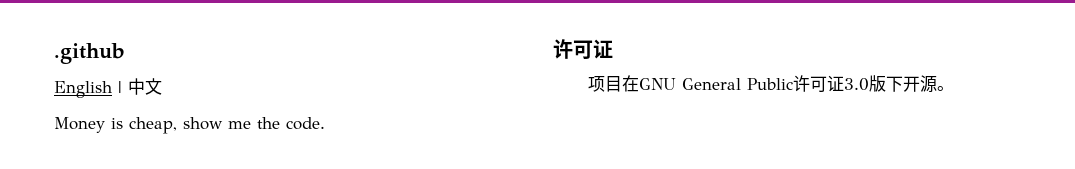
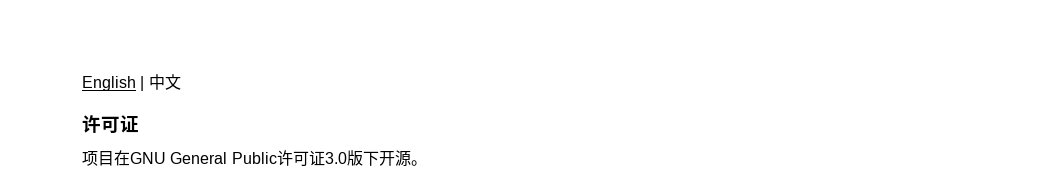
- .github
- Money is cheap, show me the code.

